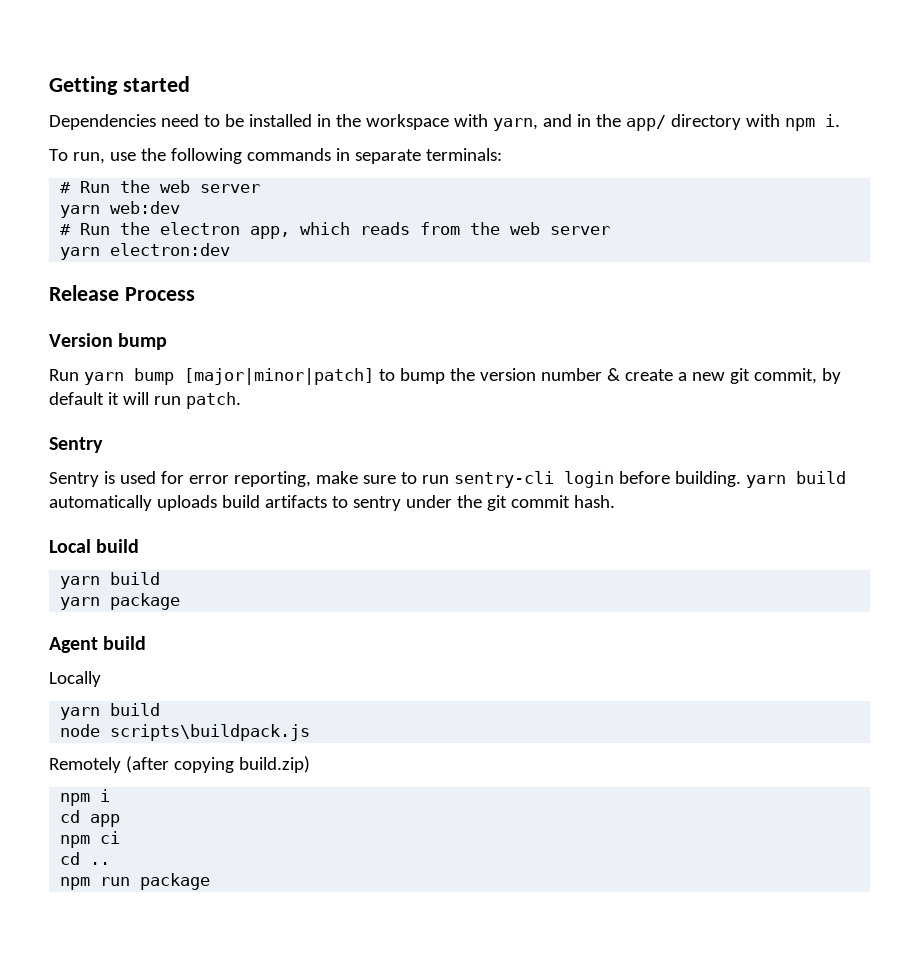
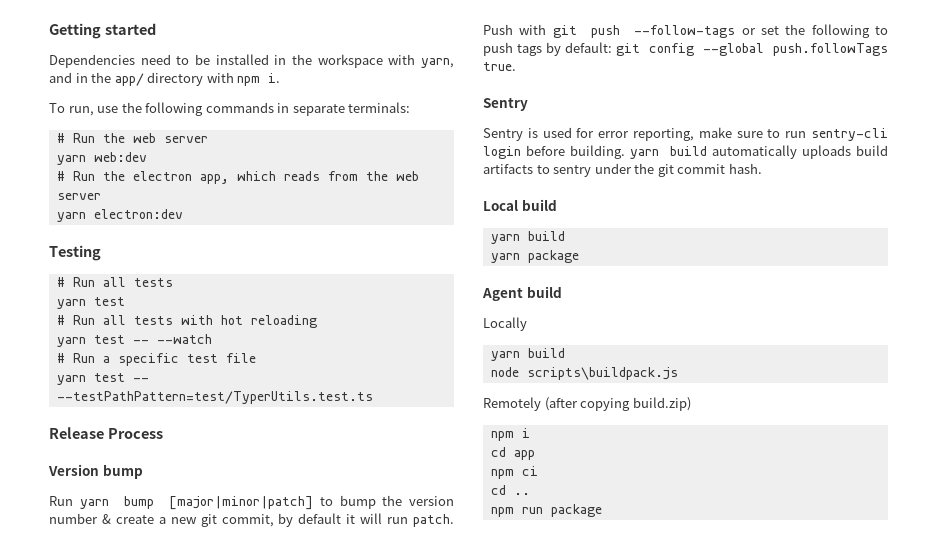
+ Testing
+ # Run all tests
+ yarn test
+ # Run all tests with hot reloading
+ yarn test -- --watch
+ # Run a specific test file
+ yarn test -- --testPathPattern=test/TyperUtils.test.ts
+ Push with git push --follow-tags or set the following to push tags by default: git config --global push.followTags true.

